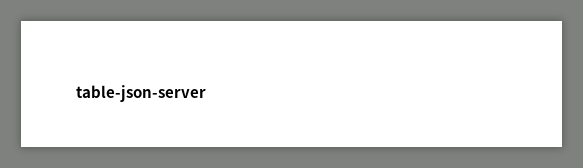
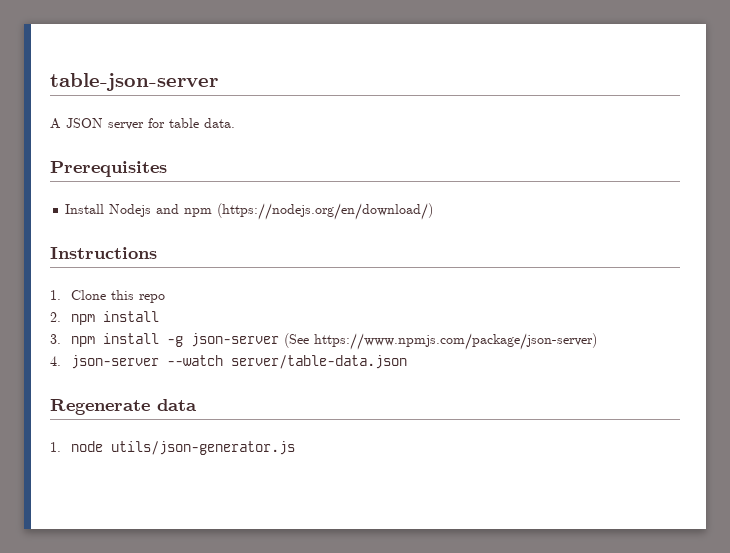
+ A JSON server for table data.
+ Prerequisites
+ Install Nodejs and npm (https://nodejs.org/en/download/)
+ Instructions
+ 1. Clone this repo
+ 2. npm install
+ 3. npm install -g json-server (See https://www.npmjs.com/package/json-server)
+ 4. json-server --watch server/table-data.json
+ Regenerate data
+ 1. node utils/json-generator.js

